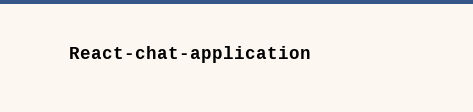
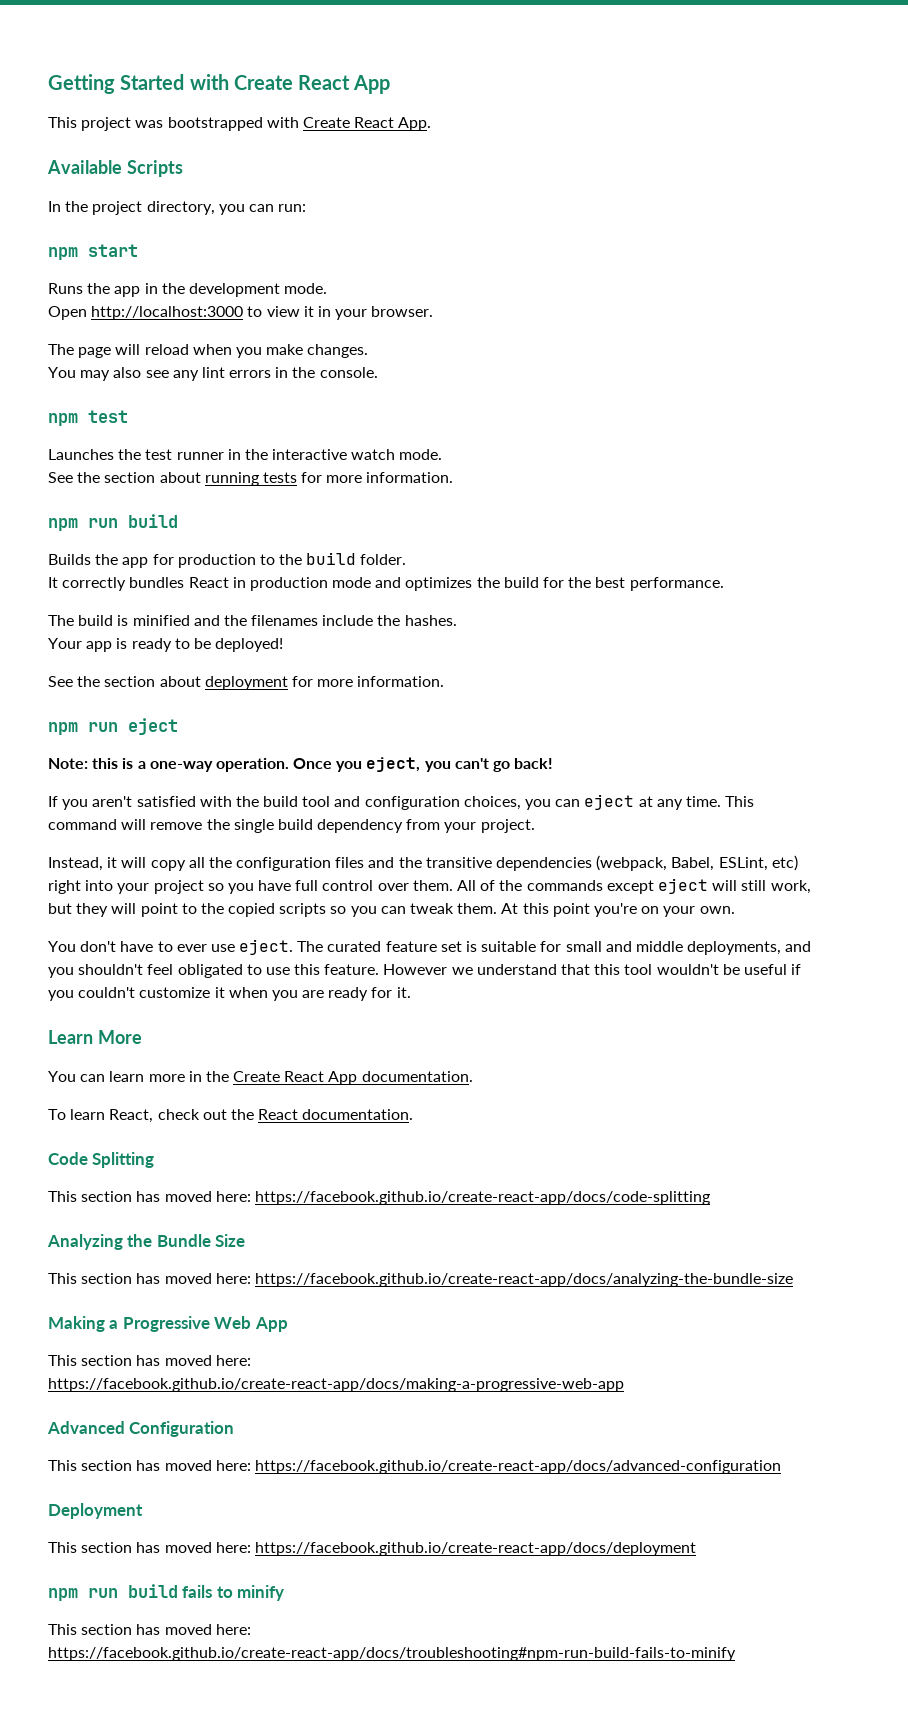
- React-chat-application
+ Getting Started with Create React App
+ This project was bootstrapped with Create React App.
+ Available Scripts
+ In the project directory, you can run:
+ npm start
+ Runs the app in the development mode.
+ Open http://localhost:3000 to view it in your browser.
+ The page will reload when you make changes.
+ You may also see any lint errors in the console.
+ npm test
+ Launches the test runner in the interactive watch mode.
+ See the section about running tests for more information.
+ npm run build
+ Builds the app for production to the build folder.
+ It correctly bundles React in production mode and optimizes the build for the best performance.
+ The build is minified and the filenames include the hashes.
+ Your app is ready to be deployed!
+ See the section about deployment for more information.
+ npm run eject
+ Note: this is a one-way operation. Once you eject, you can't go back!
+ If you aren't satisfied with the build tool and configuration choices, you can eject at any time. This command will remove the single build dependency from your project.
+ Instead, it will copy all the configuration files and the transitive dependencies (webpack, Babel, ESLint, etc) right into your project so you have full control over them. All of the commands except eject will still work, but they will point to the copied scripts so you can tweak them. At this point you're on your own.
+ You don't have to ever use eject. The curated feature set is suitable for small and middle deployments, and you shouldn't feel obligated to use this feature. However we understand that this tool wouldn't be useful if you couldn't customize it when you are ready for it.
+ Learn More
+ You can learn more in the Create React App documentation.
+ To learn React, check out the React documentation.
+ Code Splitting
+ This section has moved here: https://facebook.github.io/create-react-app/docs/code-splitting
+ Analyzing the Bundle Size
+ This section has moved here: https://facebook.github.io/create-react-app/docs/analyzing-the-bundle-size
+ Making a Progressive Web App
+ This section has moved here: https://facebook.github.io/create-react-app/docs/making-a-progressive-web-app
+ Advanced Configuration
+ This section has moved here: https://facebook.github.io/create-react-app/docs/advanced-configuration
+ Deployment
+ This section has moved here: https://facebook.github.io/create-react-app/docs/deployment
+ npm run build fails to minify
+ This section has moved here: https://facebook.github.io/create-react-app/docs/troubleshooting#npm-run-build-fails-to-minify

